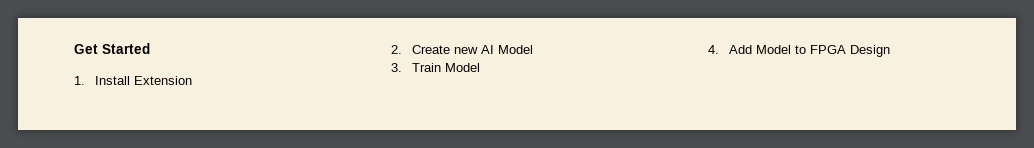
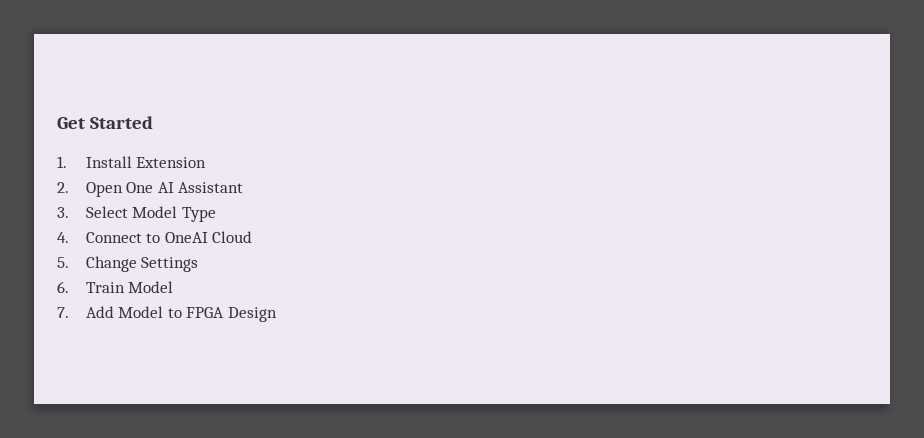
- 2. Create new AI Model
- 3. Train Model
+ 2. Open One AI Assistant
+ 3. Select Model Type
+ 4. Connect to OneAI Cloud
+ 5. Change Settings
+ 6. Train Model
- 4. Add Model to FPGA Design
+ 7. Add Model to FPGA Design

